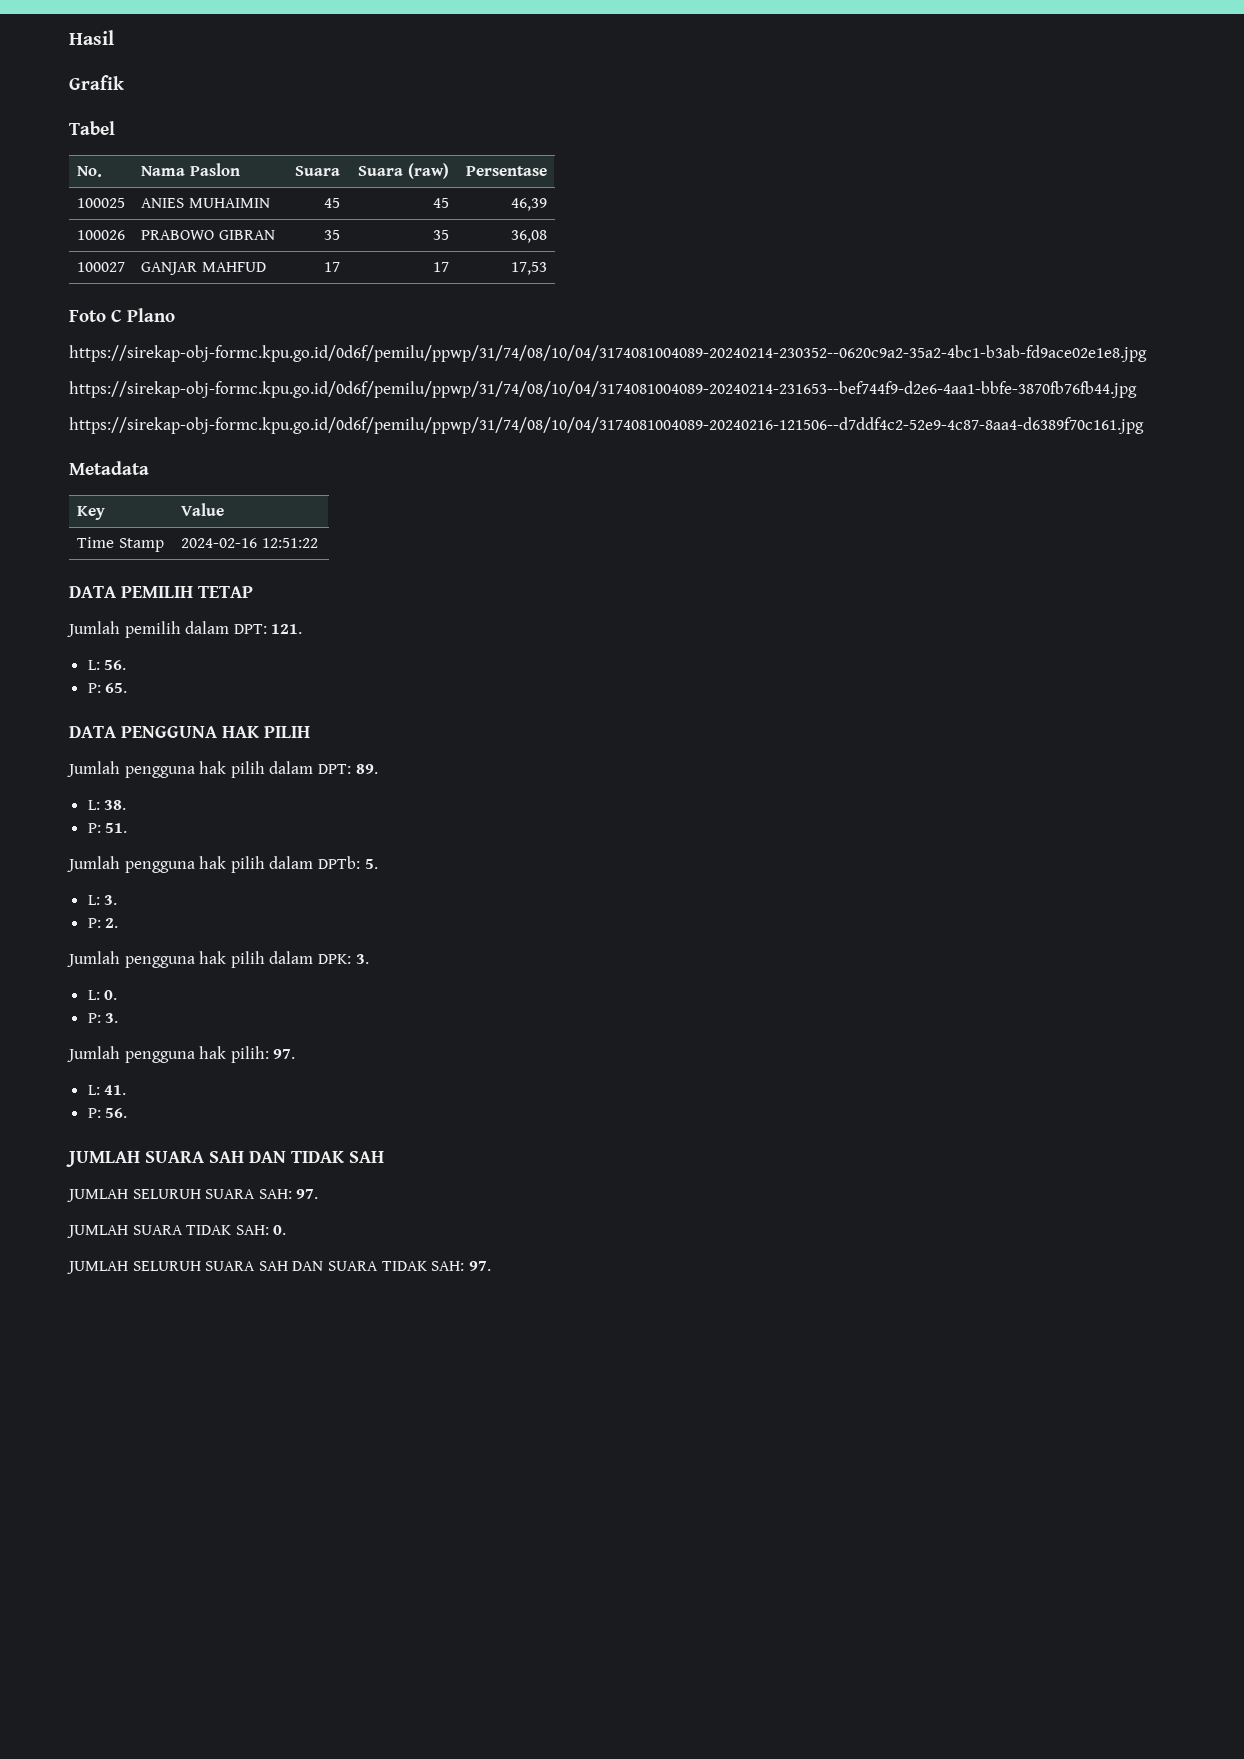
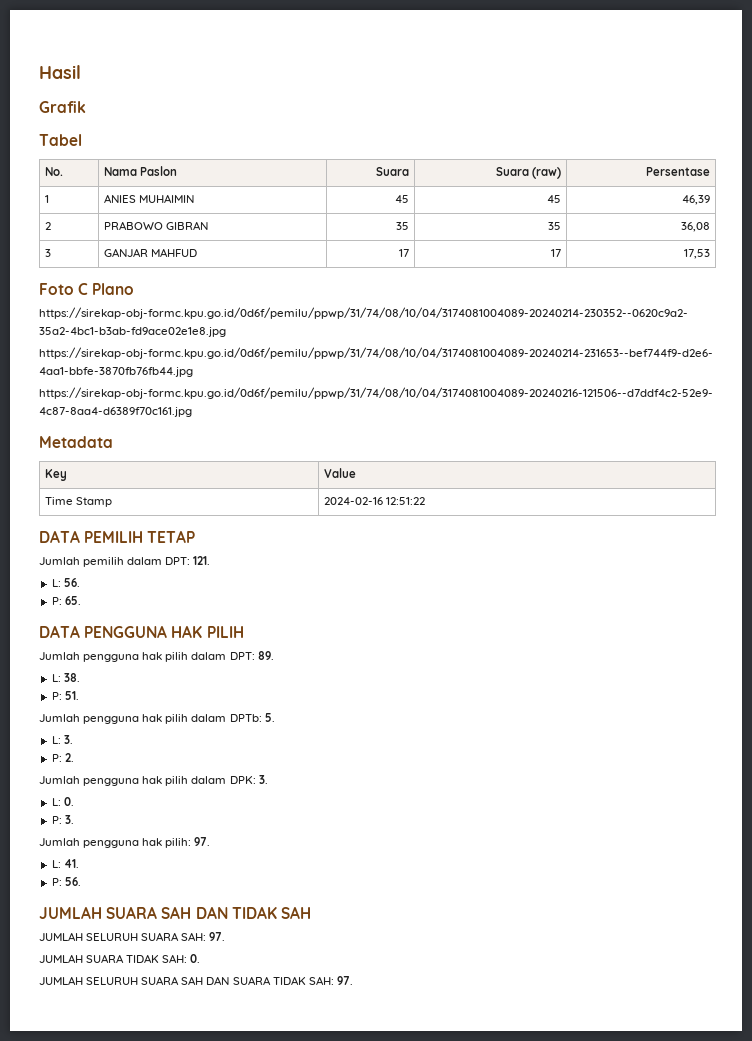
- 100025 | ANIES MUHAIMIN | 45 | 45 | 46,39
+ 1 | ANIES MUHAIMIN | 45 | 45 | 46,39
- 100026 | PRABOWO GIBRAN | 35 | 35 | 36,08
+ 2 | PRABOWO GIBRAN | 35 | 35 | 36,08
- 100027 | GANJAR MAHFUD | 17 | 17 | 17,53
+ 3 | GANJAR MAHFUD | 17 | 17 | 17,53

